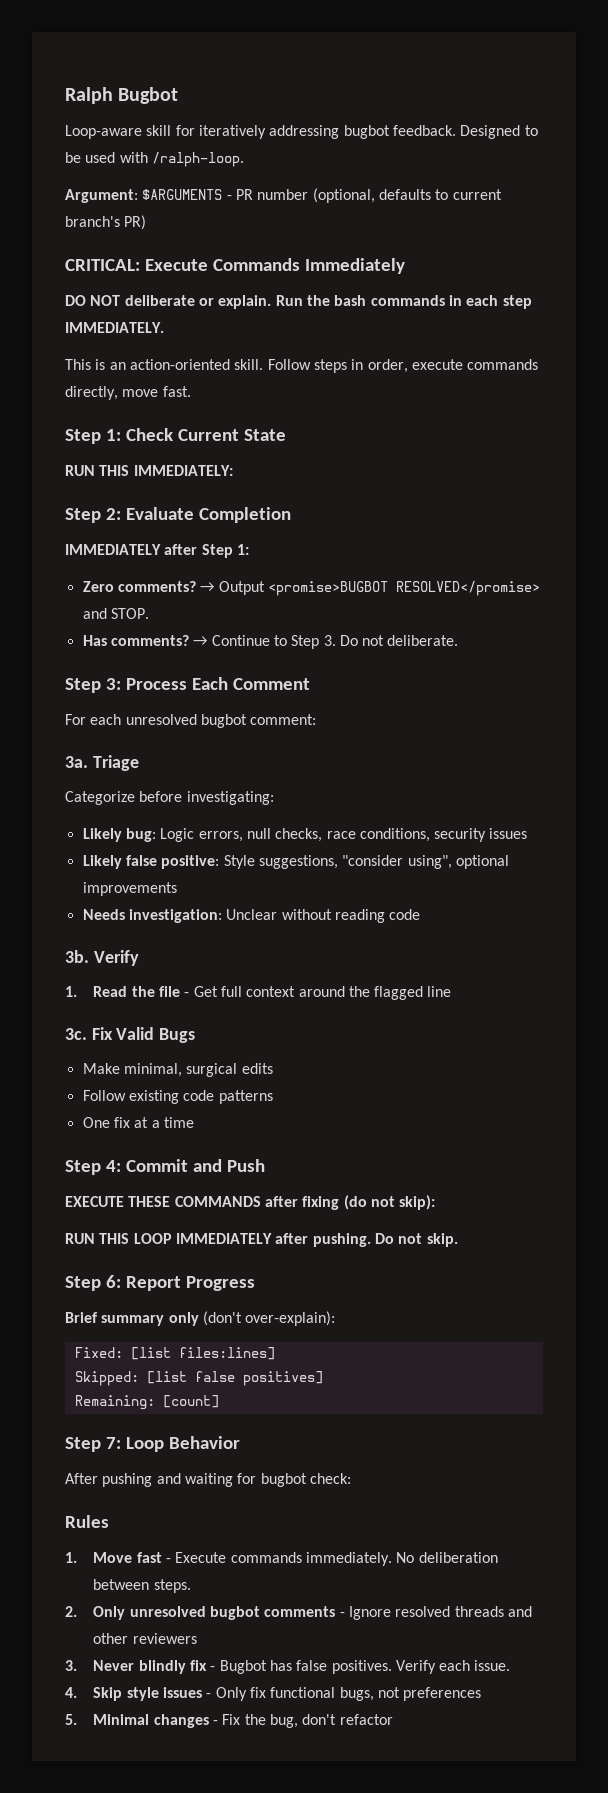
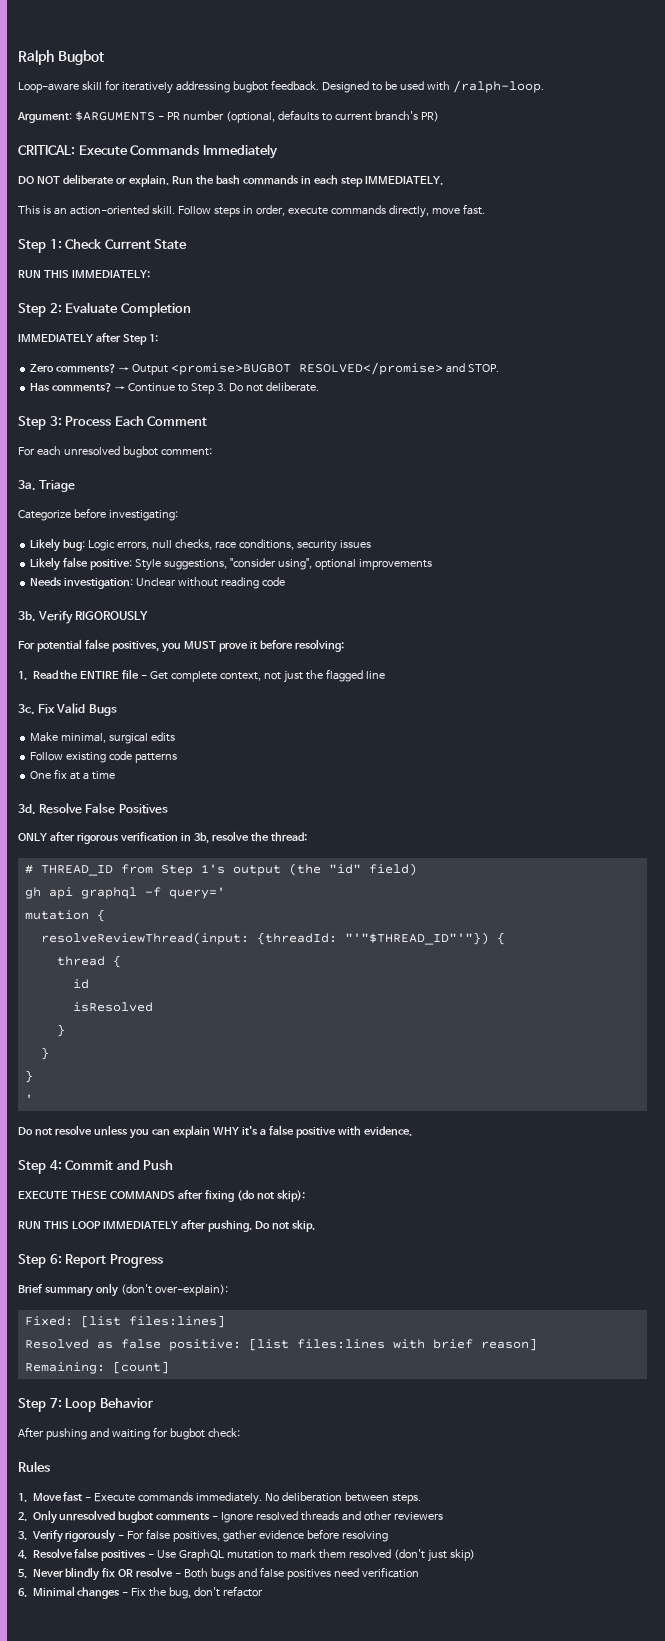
- 3b. Verify
+ 3b. Verify RIGOROUSLY
+ For potential false positives, you MUST prove it before resolving:
- 1. Read the file - Get full context around the flagged line
+ 1. Read the ENTIRE file - Get complete context, not just the flagged line
+ 3d. Resolve False Positives
+ ONLY after rigorous verification in 3b, resolve the thread:
+ # THREAD_ID from Step 1's output (the "id" field)
+ gh api graphql -f query='
+ mutation {
+ resolveReviewThread(input: {threadId: "'"$THREAD_ID"'"}) {
+ thread {
+ id
+ isResolved
+ }
+ }
+ }
+ '
+ Do not resolve unless you can explain WHY it's a false positive with evidence.
- Skipped: [list false positives]
+ Resolved as false positive: [list files:lines with brief reason]
- 3. Never blindly fix - Bugbot has false positives. Verify each issue.
- 4. Skip style issues - Only fix functional bugs, not preferences
- 5. Minimal changes - Fix the bug, don't refactor
+ 3. Verify rigorously - For false positives, gather evidence before resolving
+ 4. Resolve false positives - Use GraphQL mutation to mark them resolved (don't just skip)
+ 5. Never blindly fix OR resolve - Both bugs and false positives need verification
+ 6. Minimal changes - Fix the bug, don't refactor

